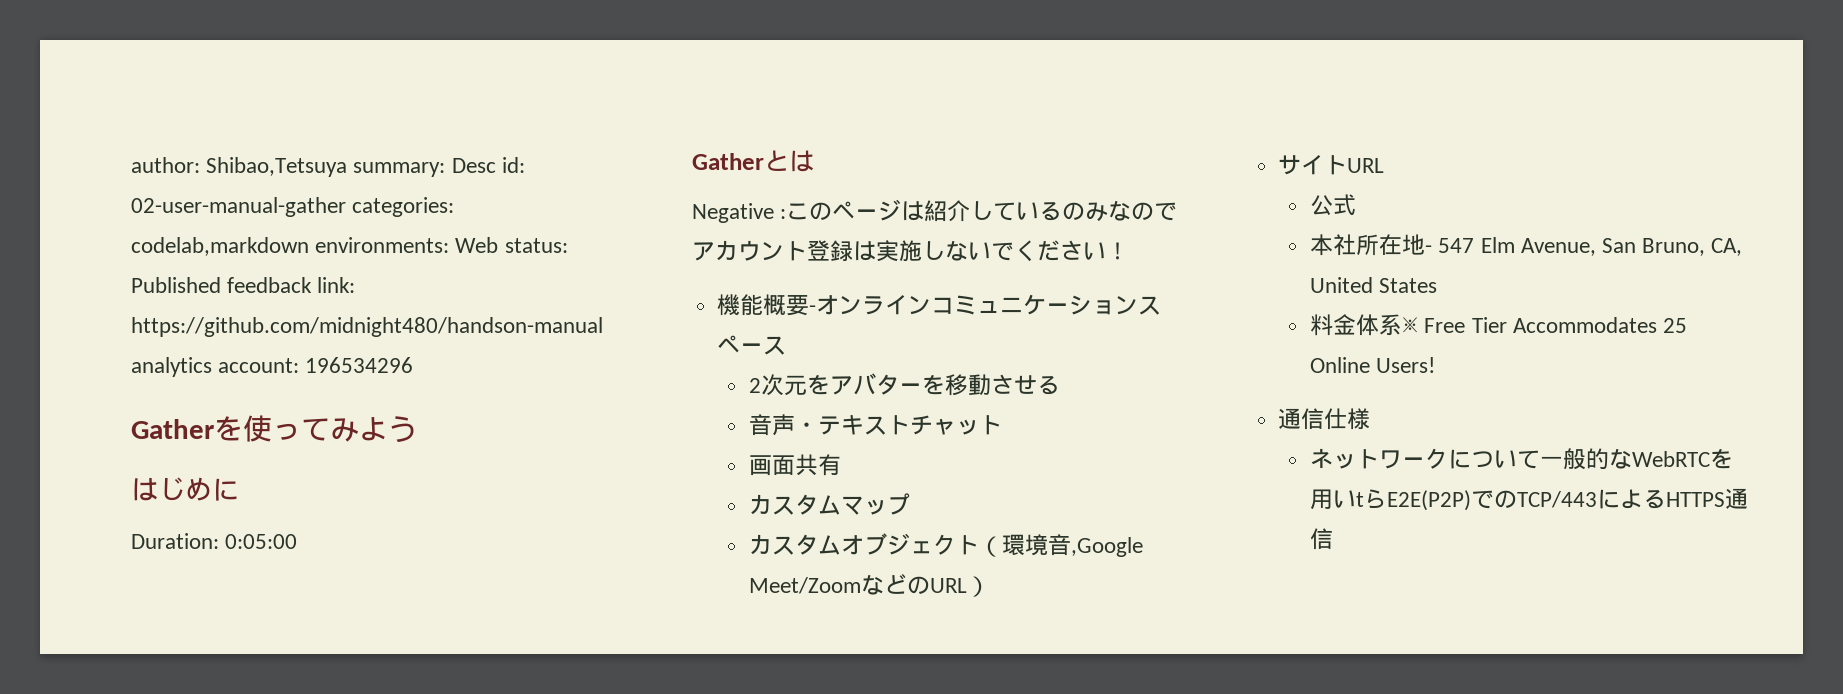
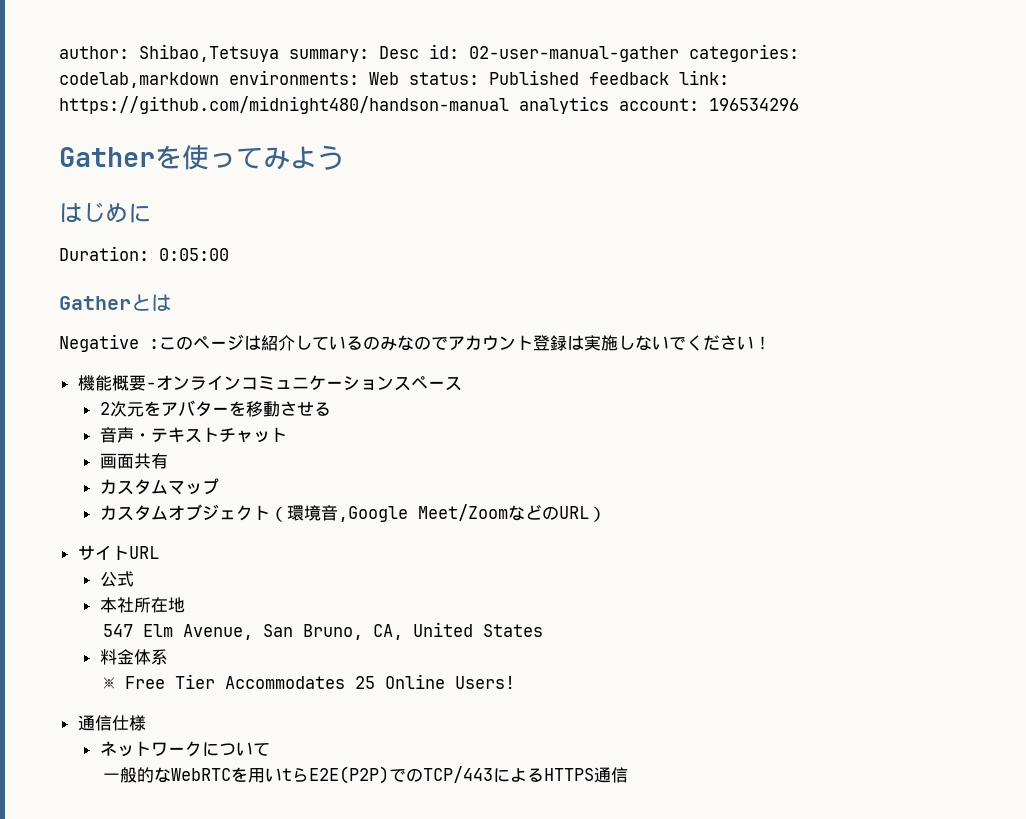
- 本社所在地- 547 Elm Avenue, San Bruno, CA, United States
+ 本社所在地
+ 547 Elm Avenue, San Bruno, CA, United States
- 料金体系※ Free Tier Accommodates 25 Online Users!
+ 料金体系
+ ※ Free Tier Accommodates 25 Online Users!
- ネットワークについて一般的なWebRTCを用いtらE2E(P2P)でのTCP/443によるHTTPS通信
+ ネットワークについて
+ 一般的なWebRTCを用いtらE2E(P2P)でのTCP/443によるHTTPS通信

